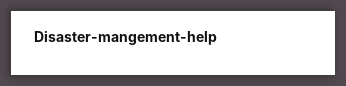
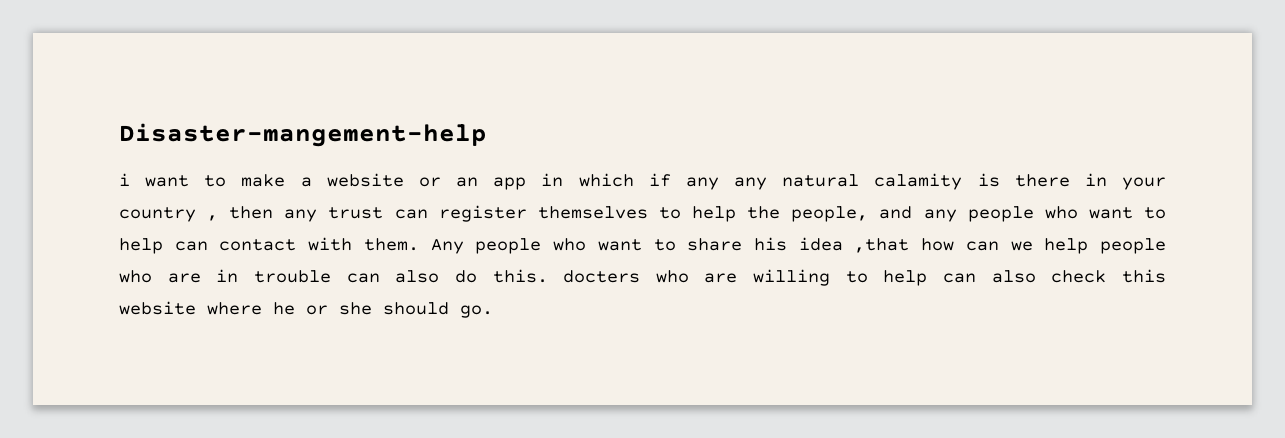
+ i want to make a website or an app in which if any any natural calamity is there in your country , then any trust can register themselves to help the people, and any people who want to help can contact with them. Any people who want to share his idea ,that how can we help people who are in trouble can also do this. docters who are willing to help can also check this website where he or she should go.

